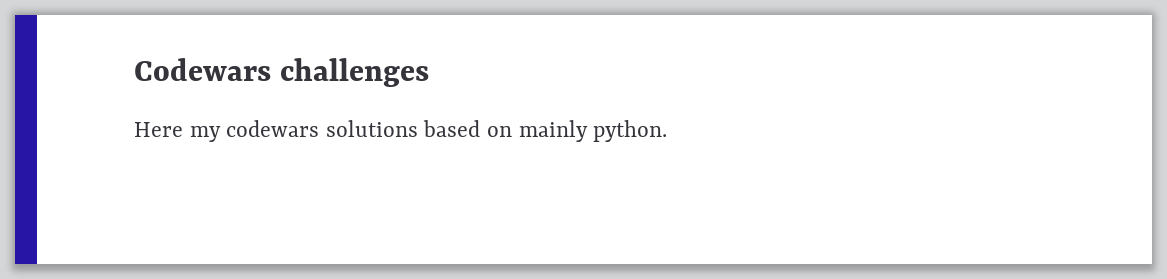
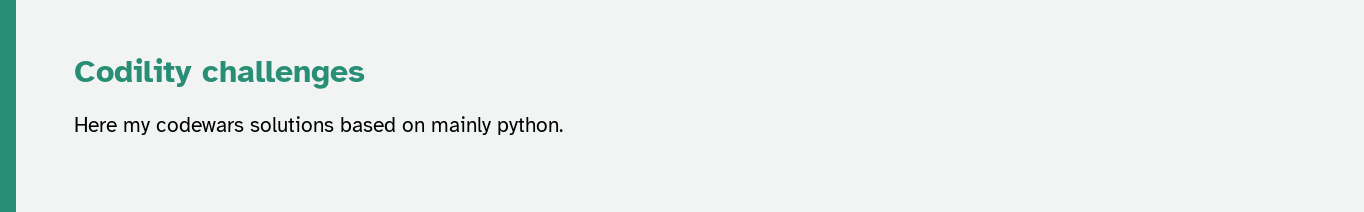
- Codewars challenges
+ Codility challenges

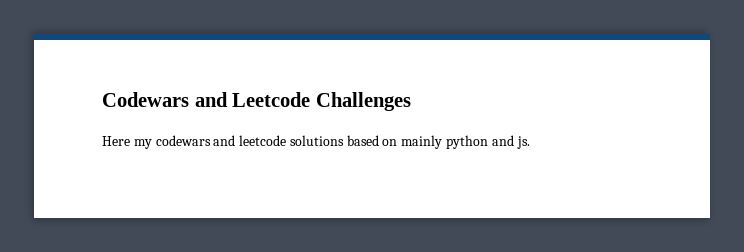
- Codility challenges
+ Codewars and Leetcode Challenges
- Here my codewars solutions based on mainly python.
+ Here my codewars and leetcode solutions based on mainly python and js.

